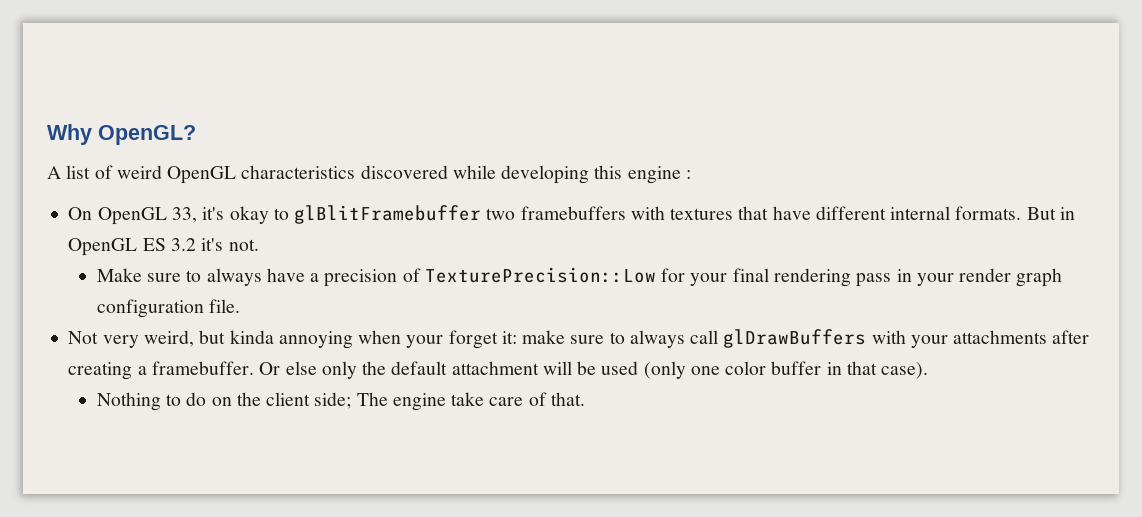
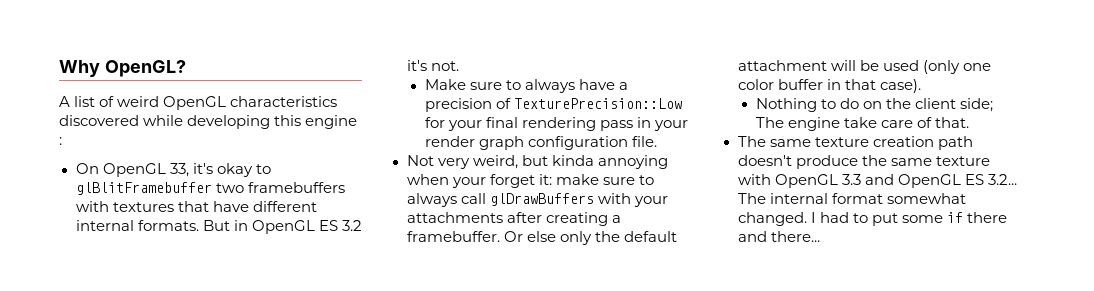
+ The same texture creation path doesn't produce the same texture with OpenGL 3.3 and OpenGL ES 3.2... The internal format somewhat changed. I had to put some if there and there...

